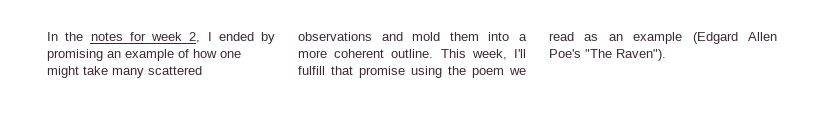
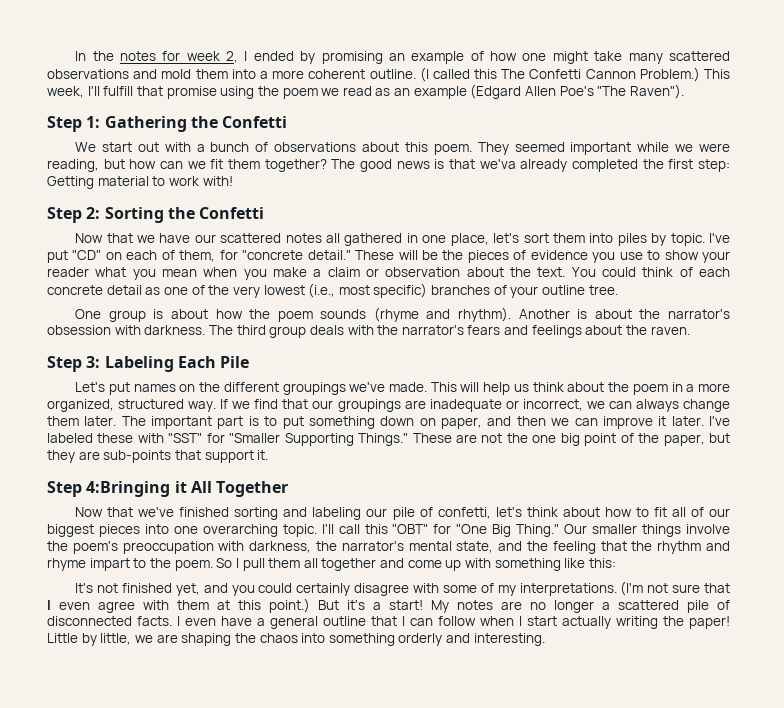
+ (I called this The Confetti Cannon Problem.)
+ Step 1: Gathering the Confetti
+ We start out with a bunch of observations about this poem. They seemed important while we were reading, but how can we fit them together? The good news is that we'va already completed the first step: Getting material to work with!
+ Step 2: Sorting the Confetti
+ Now that we have our scattered notes all gathered in one place, let's sort them into piles by topic. I've put "CD" on each of them, for "concrete detail." These will be the pieces of evidence you use to show your reader what you mean when you make a claim or observation about the text. You could think of each concrete detail as one of the very lowest (i.e., most specific) branches of your outline tree.
+ One group is about how the poem sounds (rhyme and rhythm). Another is about the narrator's obsession with darkness. The third group deals with the narrator's fears and feelings about the raven.
+ Step 3: Labeling Each Pile
+ Let's put names on the different groupings we've made. This will help us think about the poem in a more organized, structured way. If we find that our groupings are inadequate or incorrect, we can always change them later. The important part is to put something down on paper, and then we can improve it later. I've labeled these with "SST" for "Smaller Supporting Things." These are not the one big point of the paper, but they are sub-points that support it.
+ Step 4:Bringing it All Together
+ Now that we've finished sorting and labeling our pile of confetti, let's think about how to fit all of our biggest pieces into one overarching topic. I'll call this "OBT" for "One Big Thing." Our smaller things involve the poem's preoccupation with darkness, the narrator's mental state, and the feeling that the rhythm and rhyme impart to the poem. So I pull them all together and come up with something like this:
+ It's not finished yet, and you could certainly disagree with some of my interpretations. (I'm not sure that I even agree with them at this point.) But it's a start! My notes are no longer a scattered pile of disconnected facts. I even have a general outline that I can follow when I start actually writing the paper! Little by little, we are shaping the chaos into something orderly and interesting.

